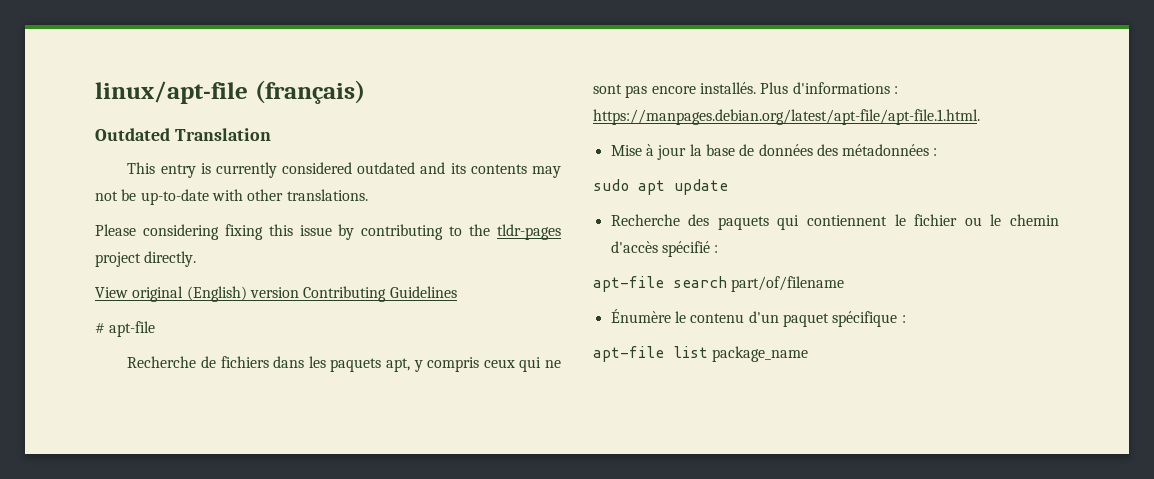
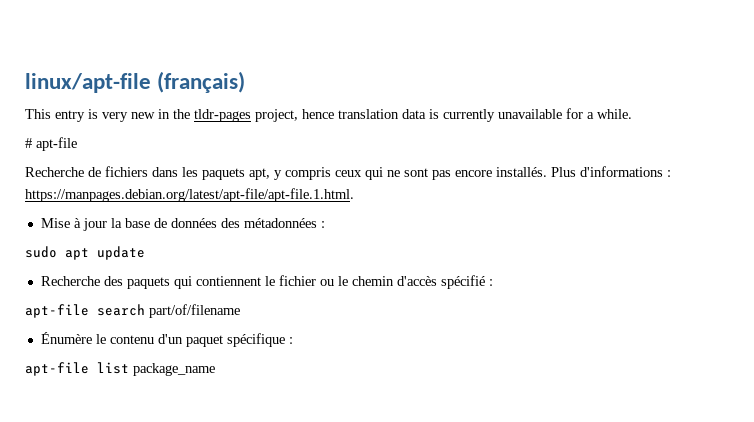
- Outdated Translation
- This entry is currently considered outdated and its contents may not be up-to-date with other translations.
- Please considering fixing this issue by contributing to the tldr-pages project directly.
- View original (English) version Contributing Guidelines
+ This entry is very new in the tldr-pages project, hence translation data is currently unavailable for a while.

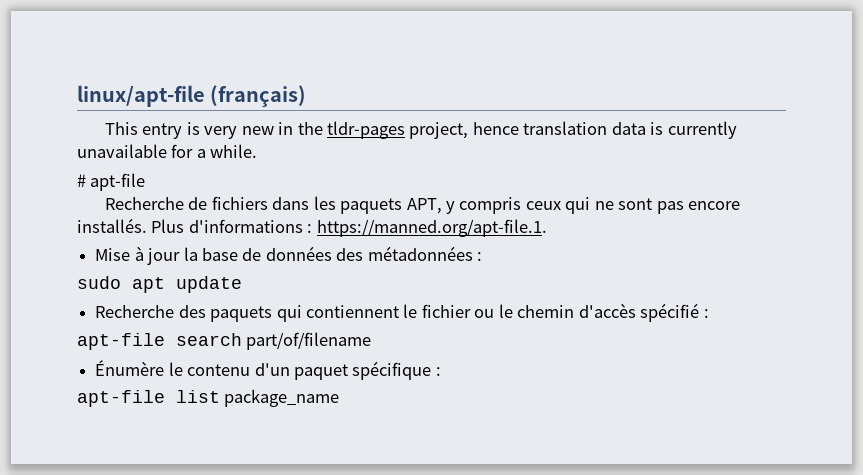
- Recherche de fichiers dans les paquets apt, y compris ceux qui ne sont pas encore installés.
+ Recherche de fichiers dans les paquets APT, y compris ceux qui ne sont pas encore installés.
- Plus d'informations : https://manpages.debian.org/latest/apt-file/apt-file.1.html.
+ Plus d'informations : https://manned.org/apt-file.1.

